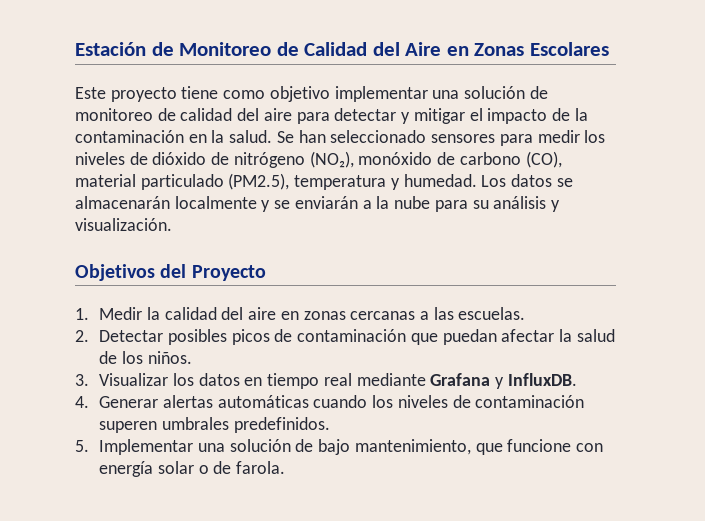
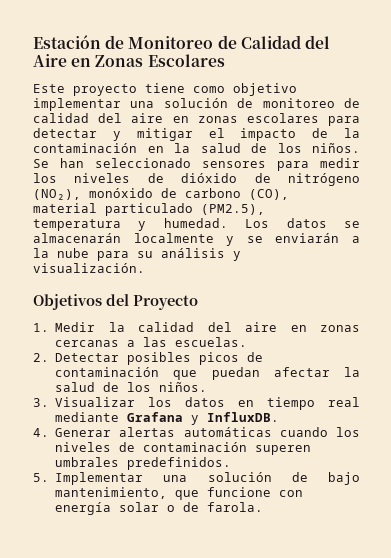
- Este proyecto tiene como objetivo implementar una solución de monitoreo de calidad del aire para detectar y mitigar el impacto de la contaminación en la salud.
+ Este proyecto tiene como objetivo implementar una solución de monitoreo de calidad del aire en zonas escolares para detectar y mitigar el impacto de la contaminación en la salud de los niños.

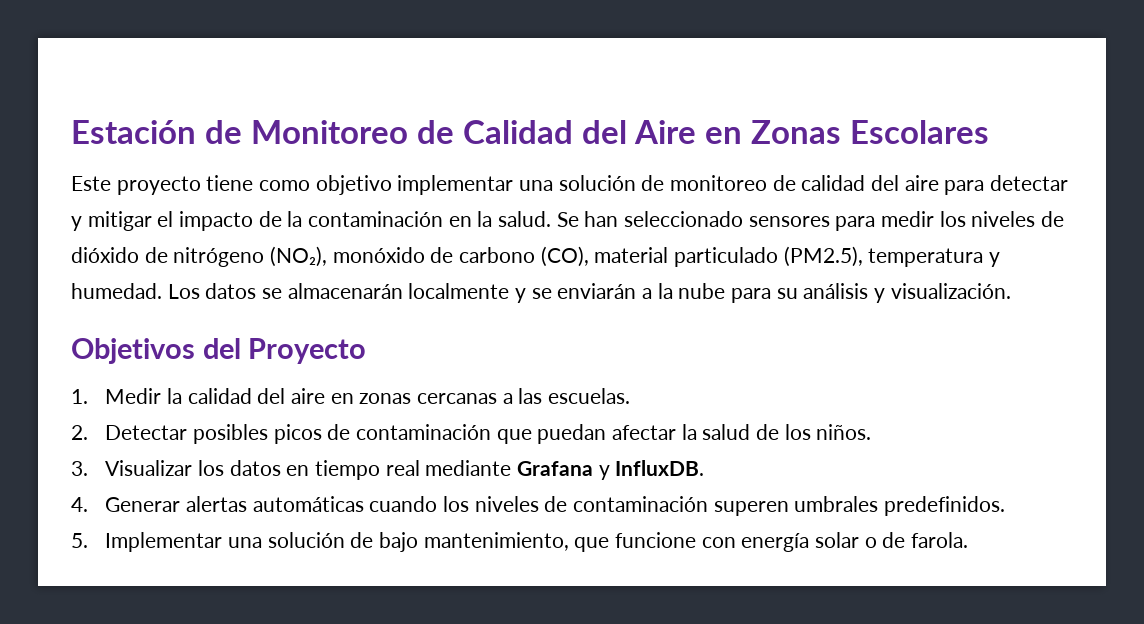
- Este proyecto tiene como objetivo implementar una solución de monitoreo de calidad del aire en zonas escolares para detectar y mitigar el impacto de la contaminación en la salud de los niños.
+ Este proyecto tiene como objetivo implementar una solución de monitoreo de calidad del aire para detectar y mitigar el impacto de la contaminación en la salud.

